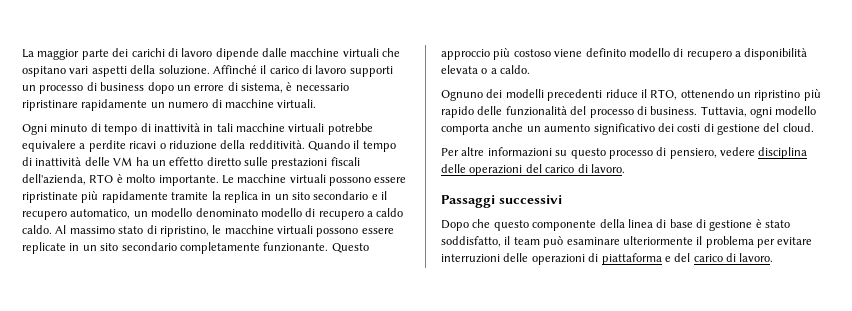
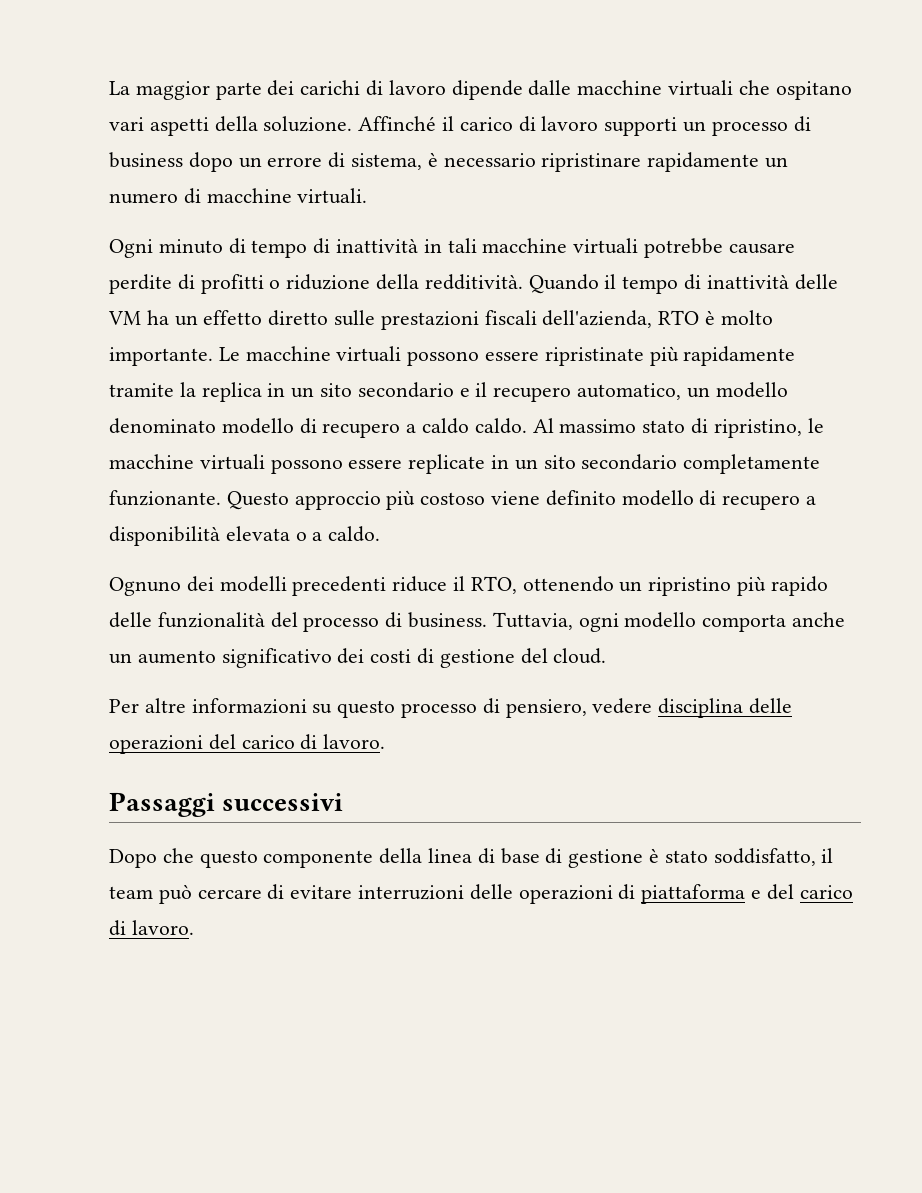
- Ogni minuto di tempo di inattività in tali macchine virtuali potrebbe equivalere a perdite ricavi o riduzione della redditività.
+ Ogni minuto di tempo di inattività in tali macchine virtuali potrebbe causare perdite di profitti o riduzione della redditività.
- Dopo che questo componente della linea di base di gestione è stato soddisfatto, il team può esaminare ulteriormente il problema per evitare interruzioni delle operazioni di piattaforma e del carico di lavoro.
+ Dopo che questo componente della linea di base di gestione è stato soddisfatto, il team può cercare di evitare interruzioni delle operazioni di piattaforma e del carico di lavoro.

